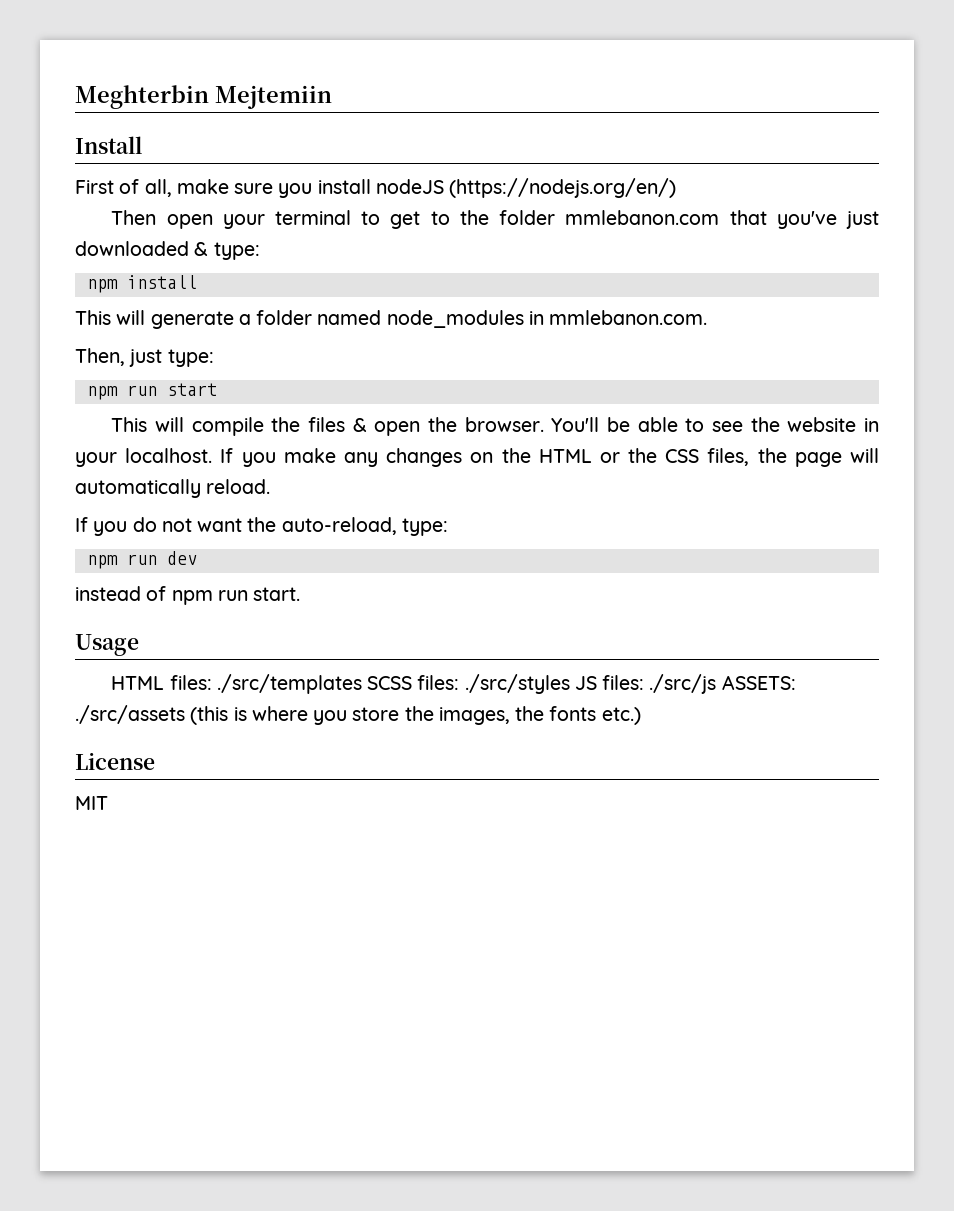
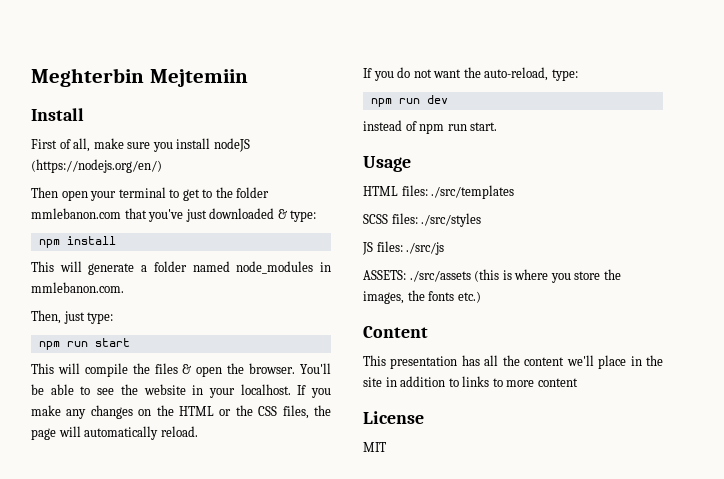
- HTML files: ./src/templates SCSS files: ./src/styles JS files: ./src/js ASSETS: ./src/assets (this is where you store the images, the fonts etc.)
+ HTML files: ./src/templates
+ SCSS files: ./src/styles
+ JS files: ./src/js
+ ASSETS: ./src/assets (this is where you store the images, the fonts etc.)
+ Content
+ This presentation has all the content we'll place in the site in addition to links to more content

